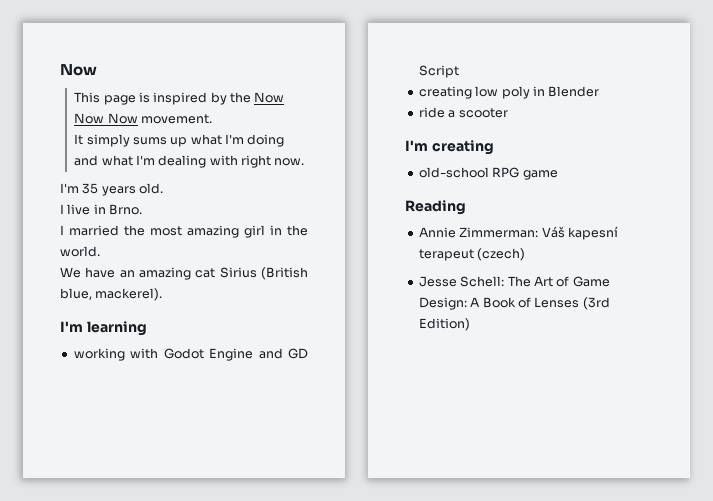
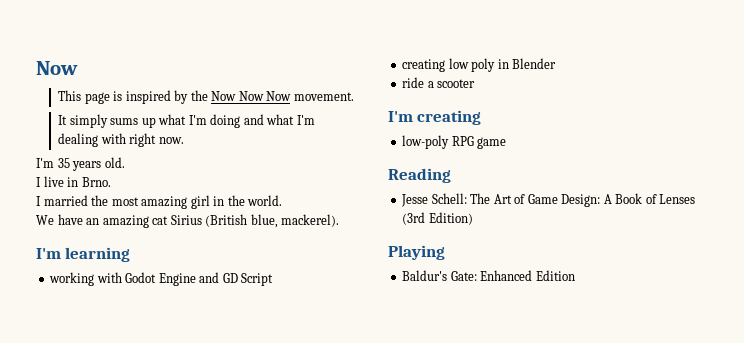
- old-school RPG game
+ low-poly RPG game
- Annie Zimmerman: Váš kapesní terapeut (czech)
+ Playing
+ Baldur's Gate: Enhanced Edition

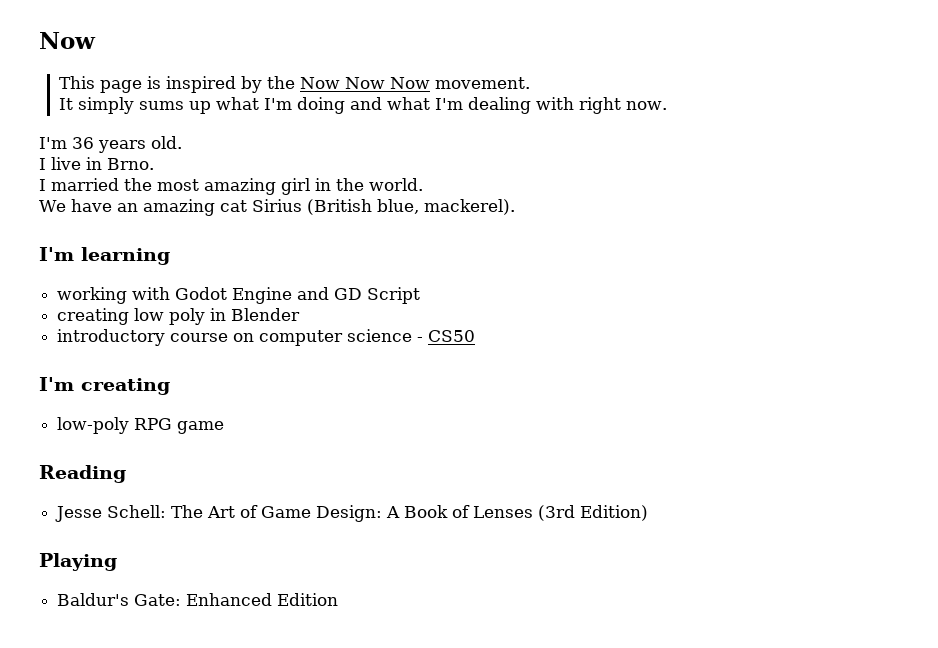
- I'm 35 years old.
+ I'm 36 years old.
- ride a scooter
+ introductory course on computer science - CS50

